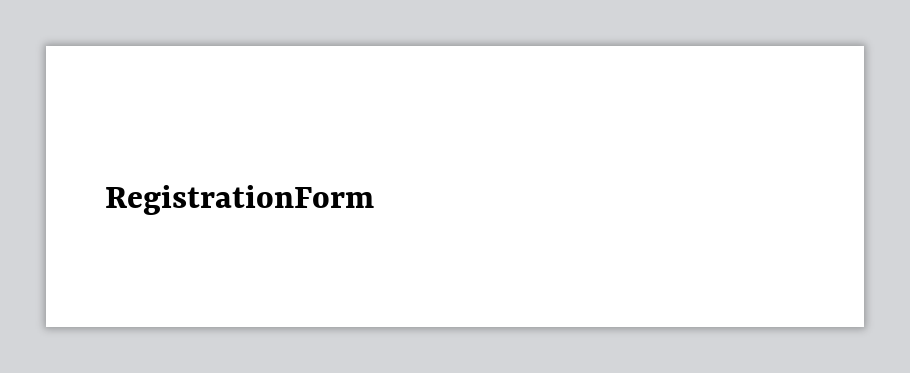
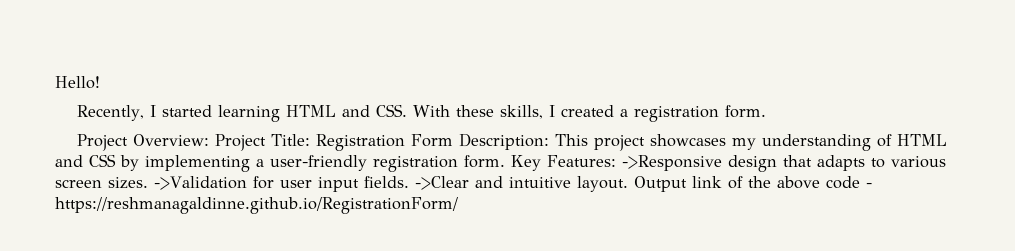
- RegistrationForm
+ Hello!
+ Recently, I started learning HTML and CSS. With these skills, I created a registration form.
+ Project Overview: Project Title: Registration Form Description: This project showcases my understanding of HTML and CSS by implementing a user-friendly registration form. Key Features: ->Responsive design that adapts to various screen sizes. ->Validation for user input fields. ->Clear and intuitive layout. Output link of the above code - https://reshmanagaldinne.github.io/RegistrationForm/

